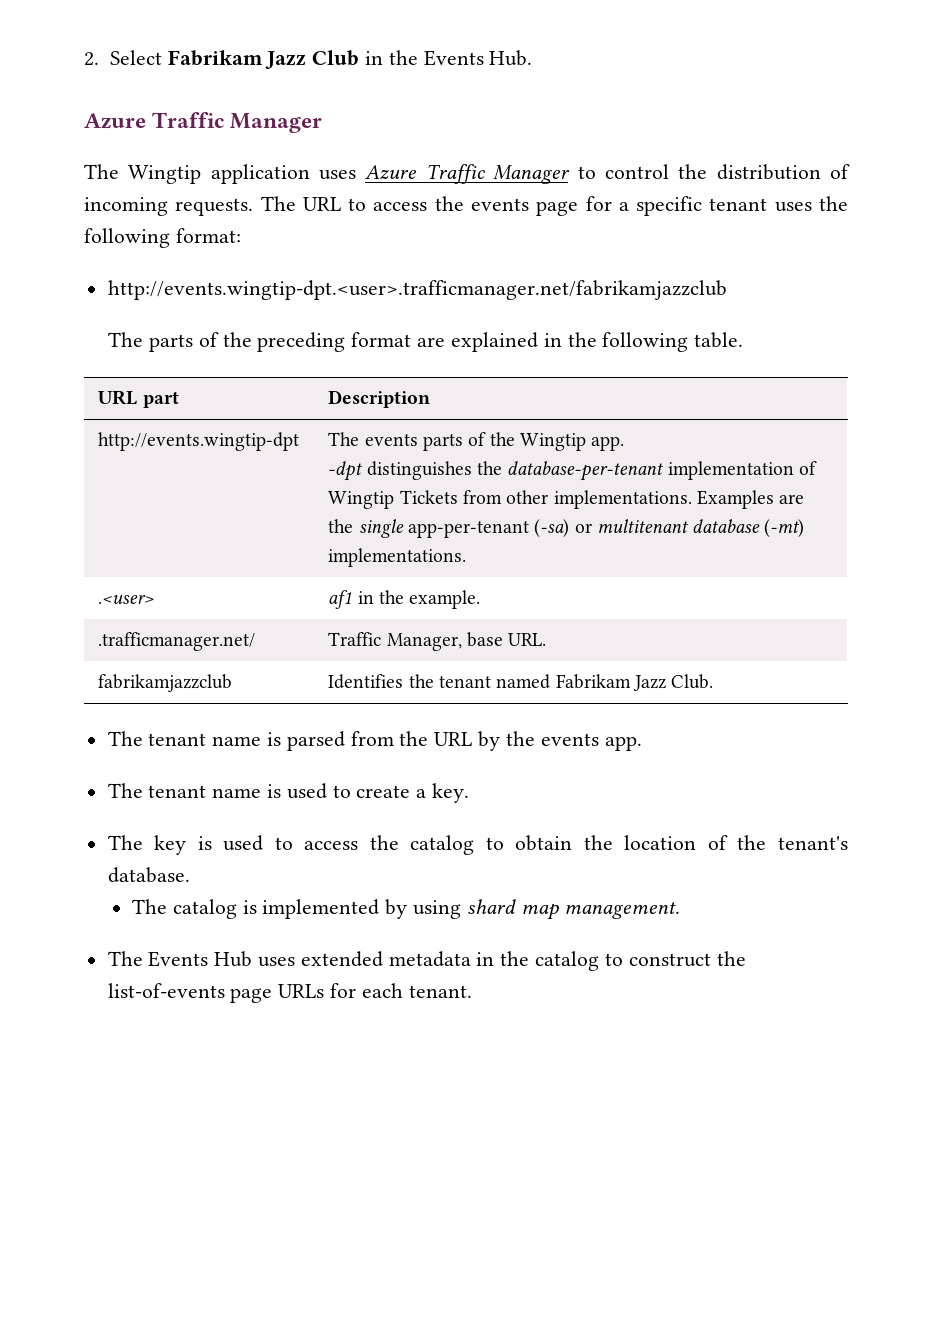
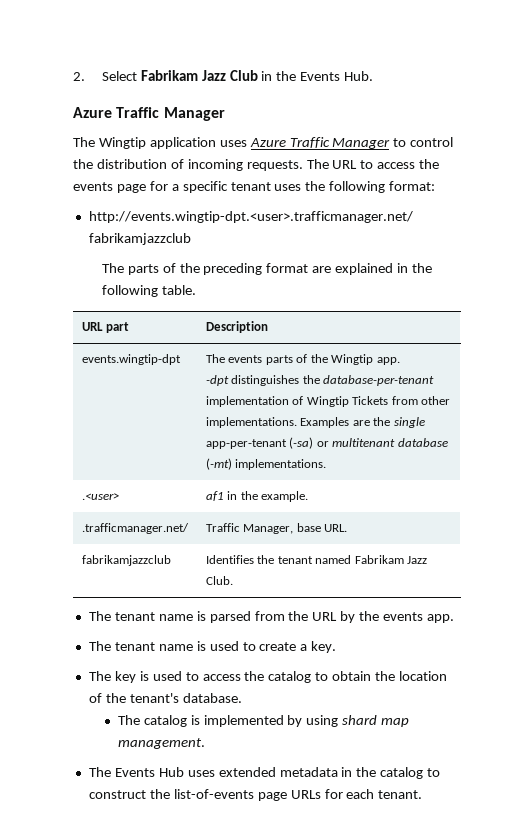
- http://events.wingtip-dpt | The events parts of the Wingtip app.
+ events.wingtip-dpt | The events parts of the Wingtip app.

